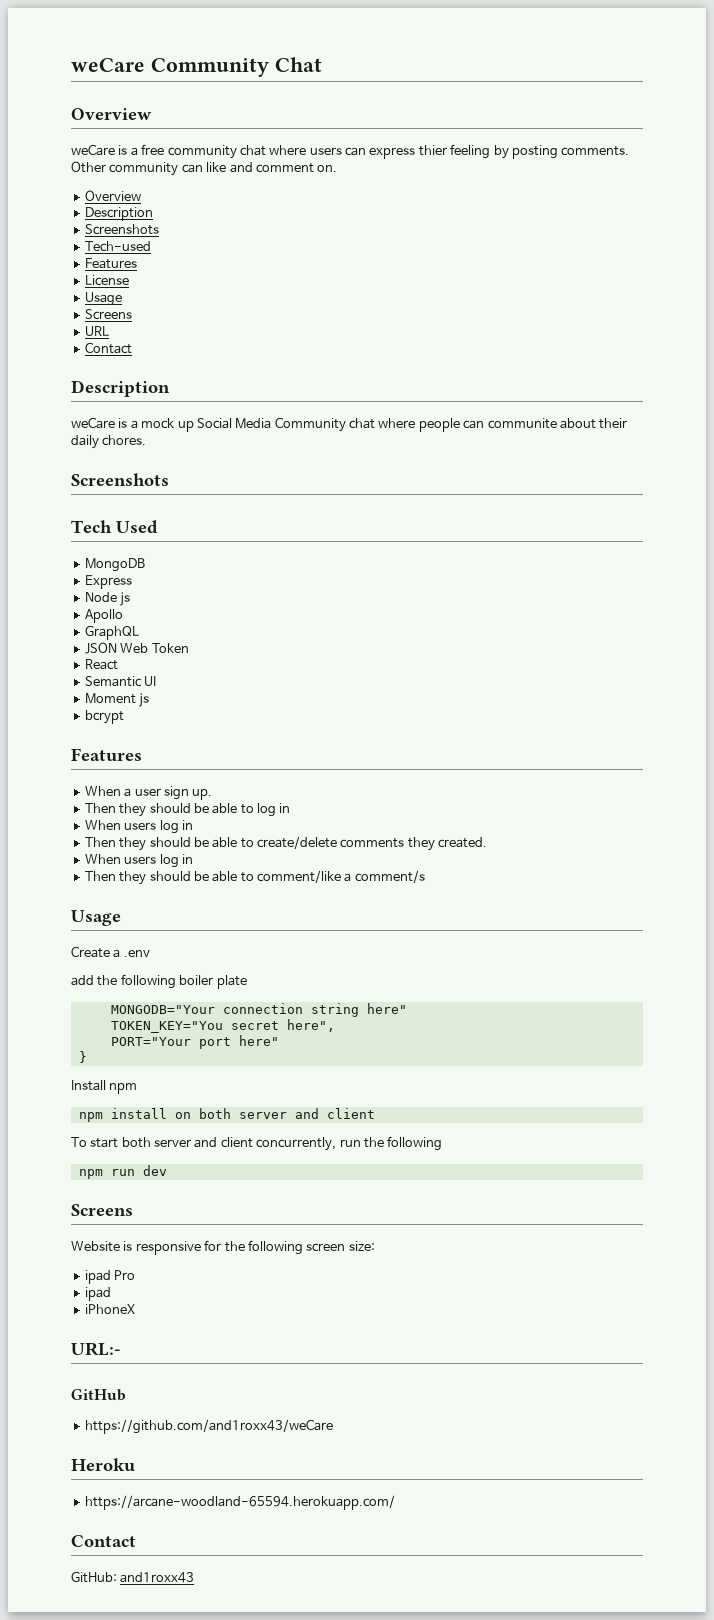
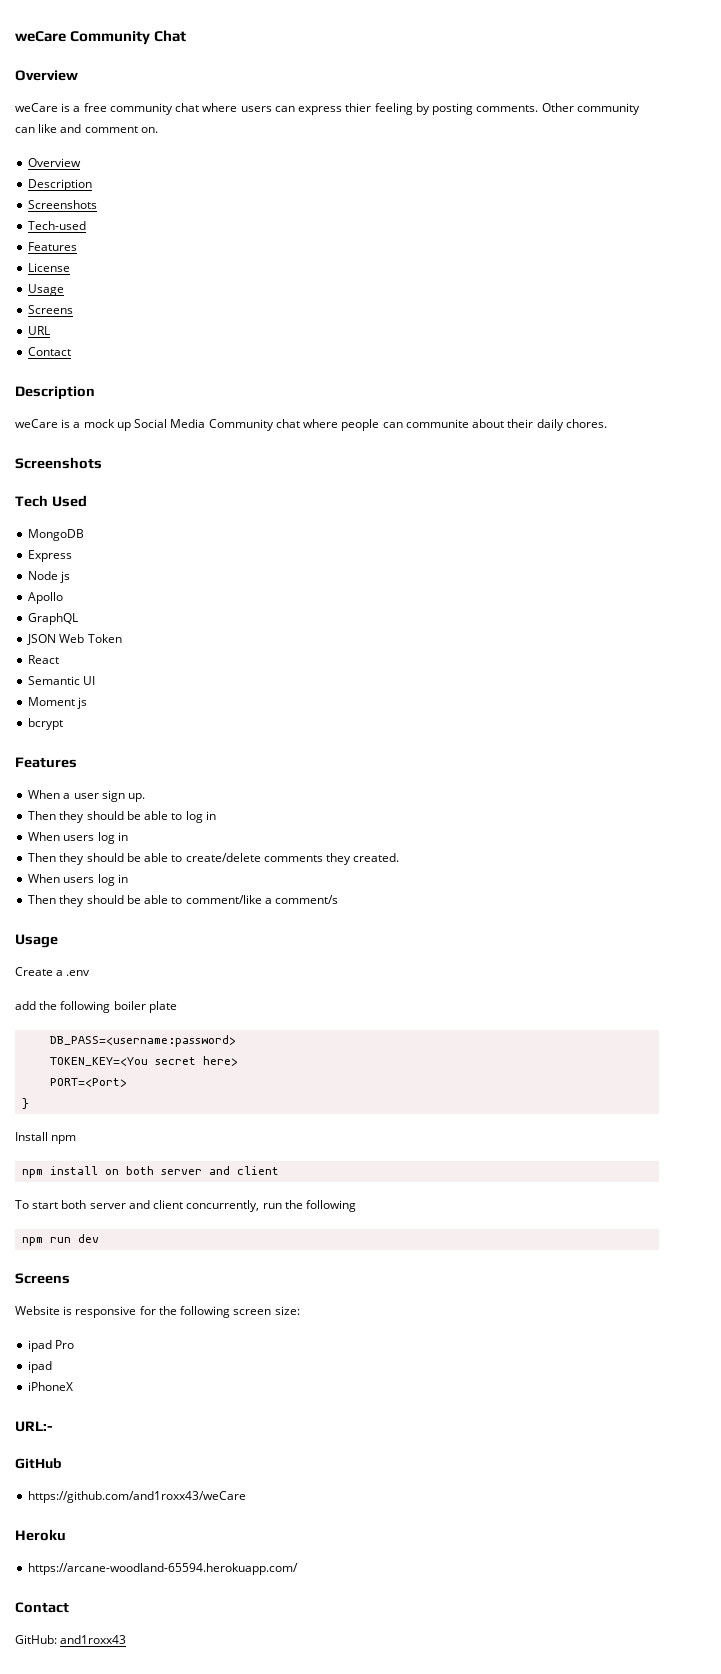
- MONGODB="Your connection string here"
- TOKEN_KEY="You secret here",
- PORT="Your port here"
+ DB_PASS=<username:password>
+ TOKEN_KEY=<You secret here>
+ PORT=<Port>

